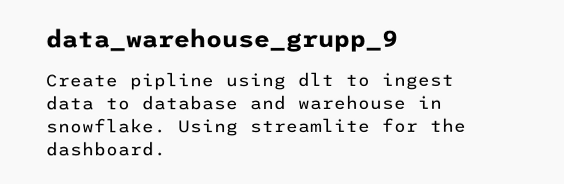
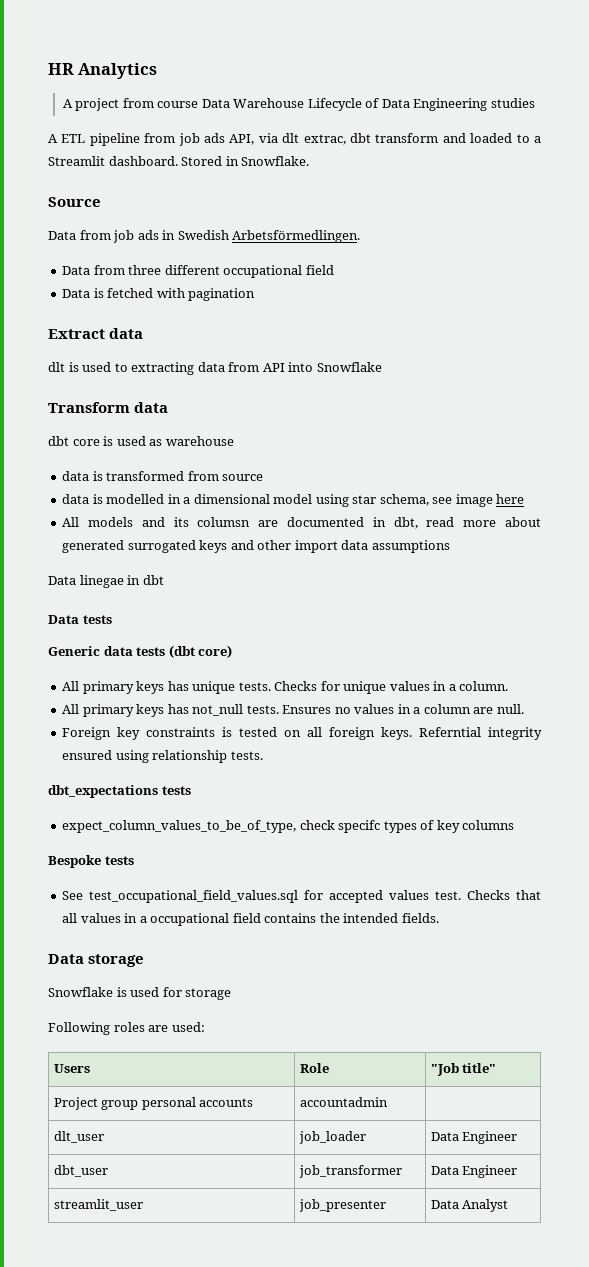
- data_warehouse_grupp_9
- Create pipline using dlt to ingest data to database and warehouse in snowflake. Using streamlite for the dashboard.
+ HR Analytics
+ A project from course Data Warehouse Lifecycle of Data Engineering studies
+ A ETL pipeline from job ads API, via dlt extrac, dbt transform and loaded to a Streamlit dashboard. Stored in Snowflake.
+ Source
+ Data from job ads in Swedish Arbetsförmedlingen.
+ Data from three different occupational field
+ Data is fetched with pagination
+ Extract data
+ dlt is used to extracting data from API into Snowflake
+ Transform data
+ dbt core is used as warehouse
+ data is transformed from source
+ data is modelled in a dimensional model using star schema, see image here
+ All models and its columsn are documented in dbt, read more about generated surrogated keys and other import data assumptions
+ Data linegae in dbt
+ Data tests
+ Generic data tests (dbt core)
+ All primary keys has unique tests. Checks for unique values in a column.
+ All primary keys has not_null tests. Ensures no values in a column are null.
+ Foreign key constraints is tested on all foreign keys. Referntial integrity ensured using relationship tests.
+ dbt_expectations tests
+ expect_column_values_to_be_of_type, check specifc types of key columns
+ Bespoke tests
+ See test_occupational_field_values.sql for accepted values test. Checks that all values in a occupational field contains the intended fields.
+ Data storage
+ Snowflake is used for storage
+ Following roles are used:
+ Users | Role | "Job title"
+ Project group personal accounts | accountadmin |
+ dlt_user | job_loader | Data Engineer
+ dbt_user | job_transformer | Data Engineer
+ streamlit_user | job_presenter | Data Analyst

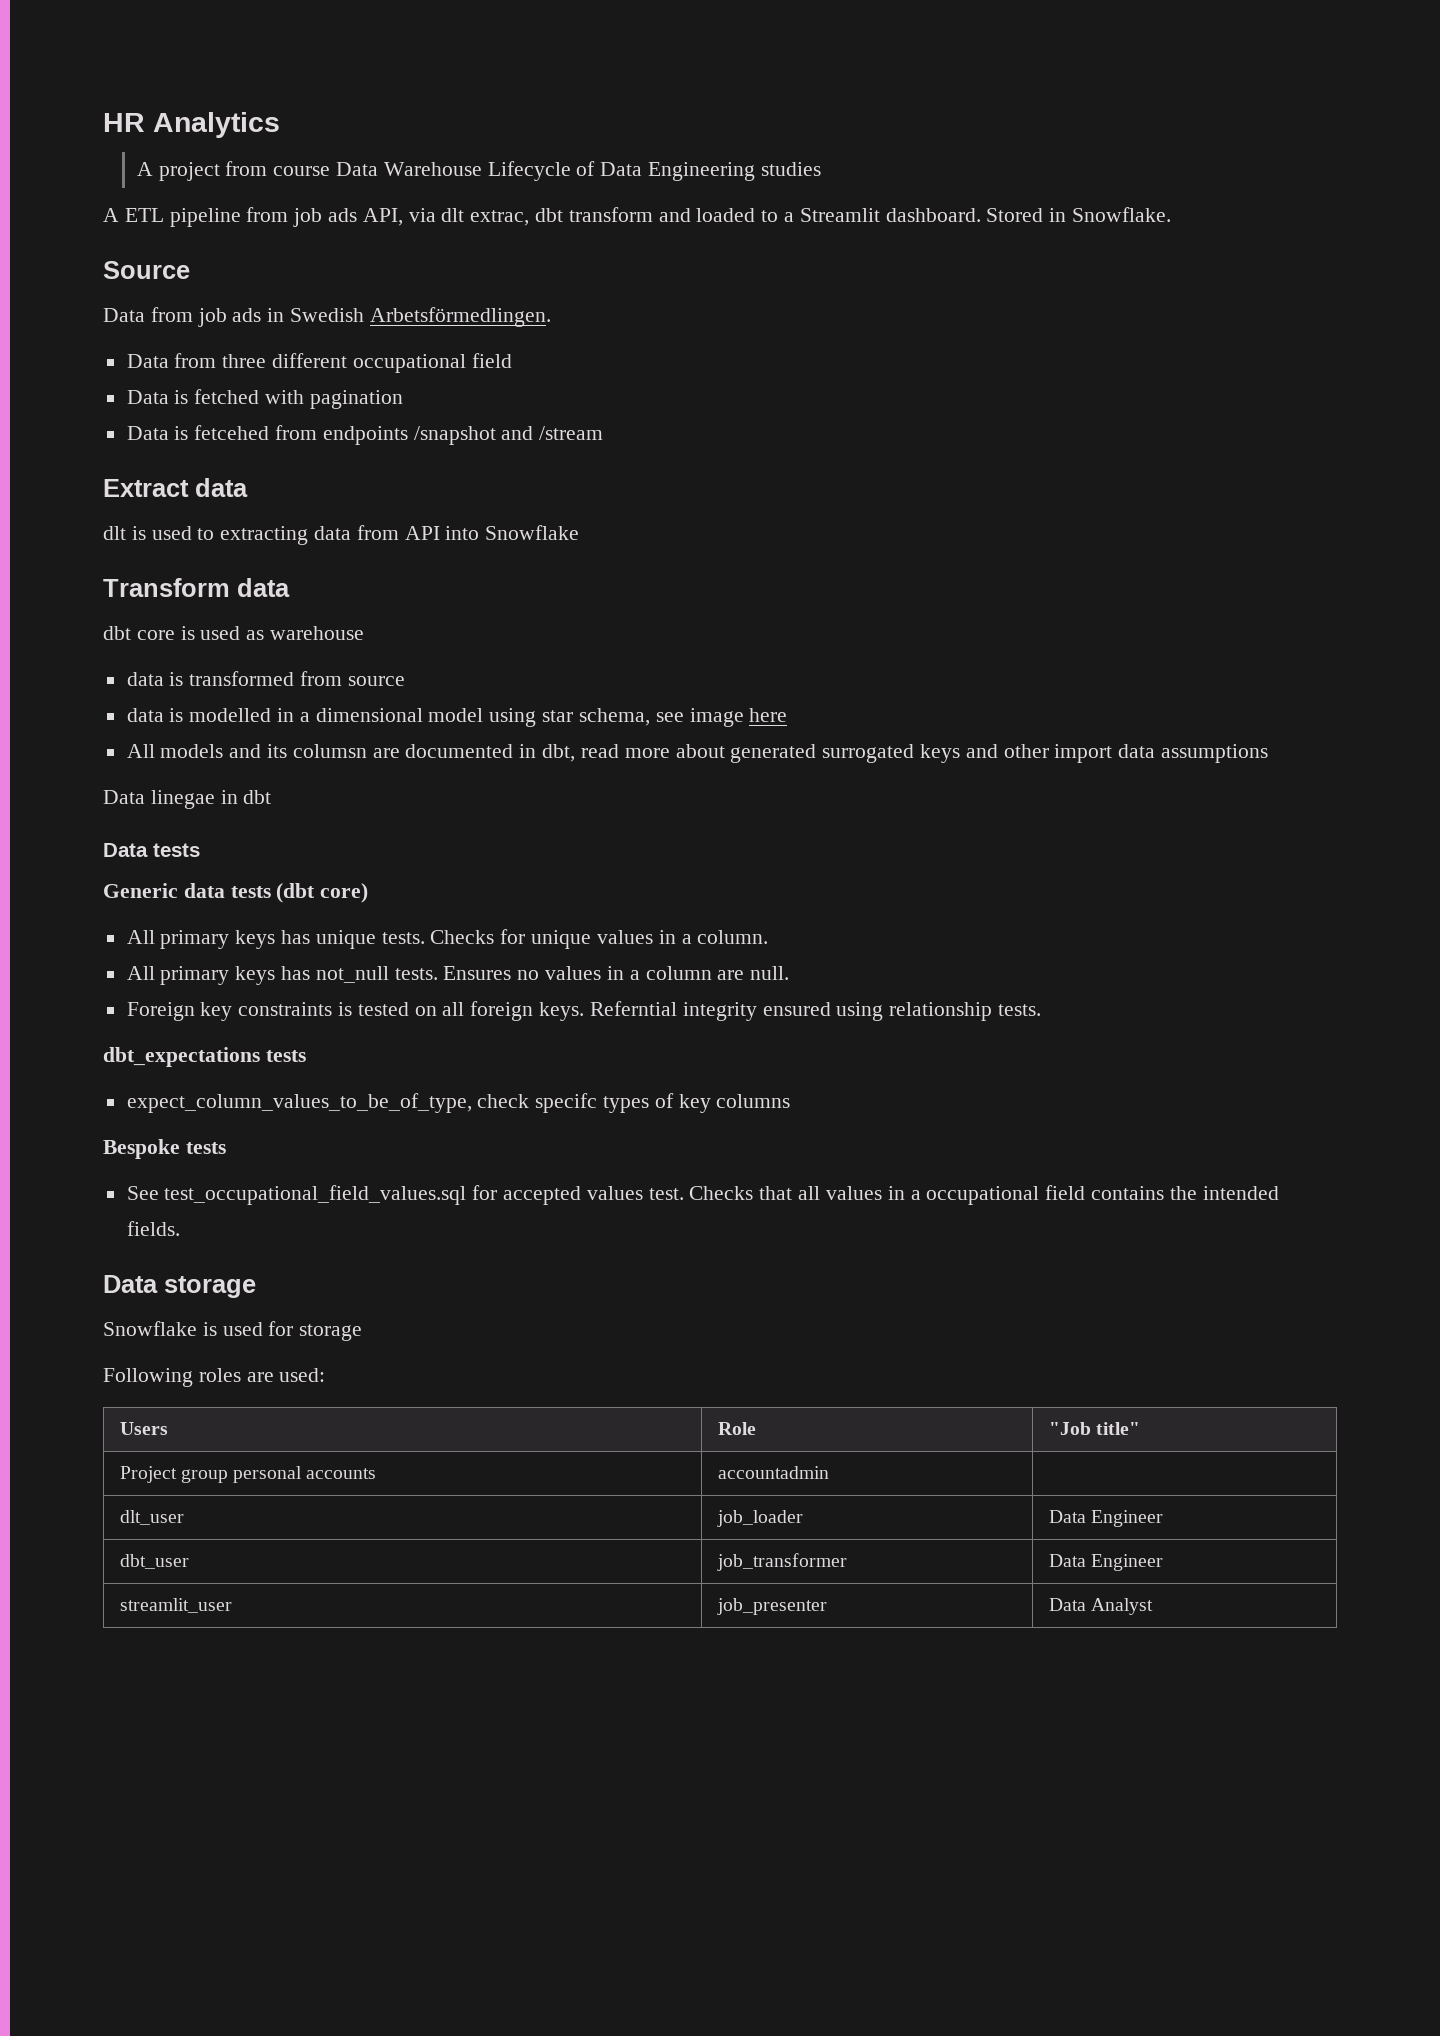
+ Data is fetcehed from endpoints /snapshot and /stream

